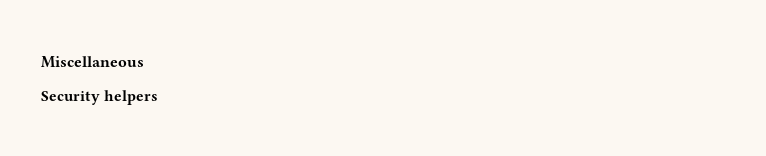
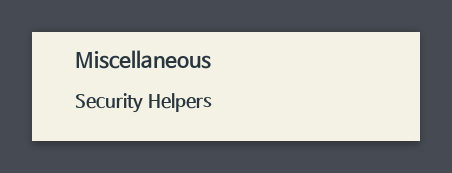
- Security helpers
+ Security Helpers

